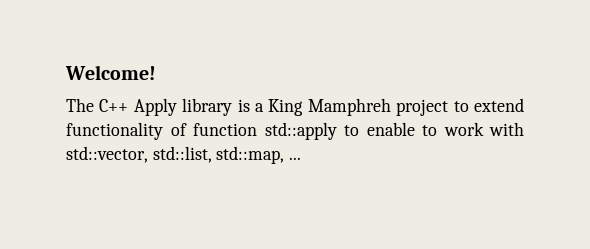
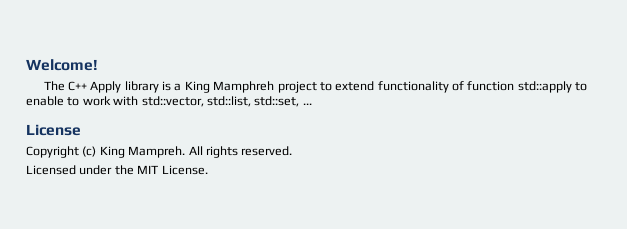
- The C++ Apply library is a King Mamphreh project to extend functionality of function std::apply to enable to work with std::vector, std::list, std::map, ...
+ The C++ Apply library is a King Mamphreh project to extend functionality of function std::apply to enable to work with std::vector, std::list, std::set, ...
+ License
+ Copyright (c) King Mampreh. All rights reserved.
+ Licensed under the MIT License.

